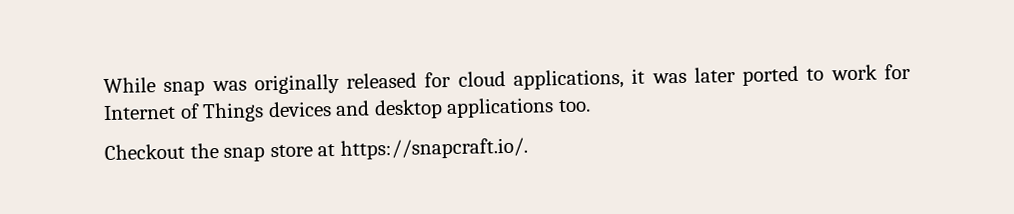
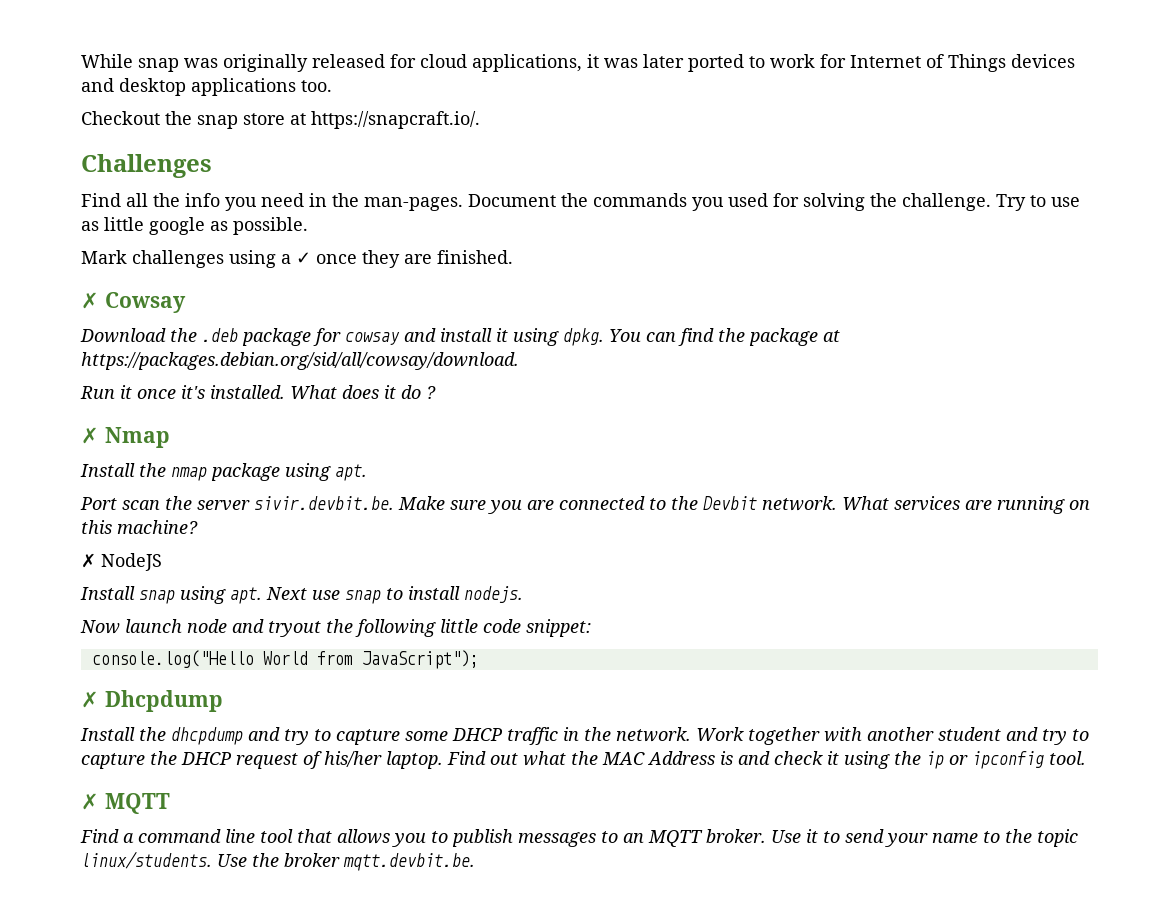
+ Challenges
+ Find all the info you need in the man-pages. Document the commands you used for solving the challenge. Try to use as little google as possible.
+ Mark challenges using a ✓ once they are finished.
+ ✗ Cowsay
+ Download the .deb package for cowsay and install it using dpkg. You can find the package at https://packages.debian.org/sid/all/cowsay/download.
+ Run it once it's installed. What does it do ?
+ ✗ Nmap
+ Install the nmap package using apt.
+ Port scan the server sivir.devbit.be. Make sure you are connected to the Devbit network. What services are running on this machine?
+ ✗ NodeJS
+ Install snap using apt. Next use snap to install nodejs.
+ Now launch node and tryout the following little code snippet:
+ console.log("Hello World from JavaScript");
+ ✗ Dhcpdump
+ Install the dhcpdump and try to capture some DHCP traffic in the network. Work together with another student and try to capture the DHCP request of his/her laptop. Find out what the MAC Address is and check it using the ip or ipconfig tool.
+ ✗ MQTT
+ Find a command line tool that allows you to publish messages to an MQTT broker. Use it to send your name to the topic linux/students. Use the broker mqtt.devbit.be.

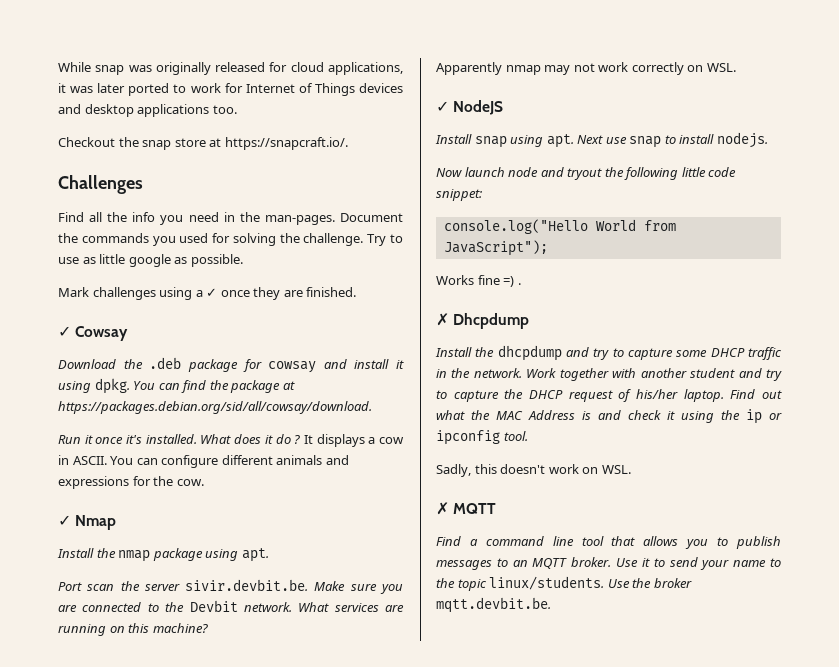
- ✗ Cowsay
+ ✓ Cowsay
- What does it do ?
- ✗ Nmap
+ What does it do ? It displays a cow in ASCII. You can configure different animals and expressions for the cow.
+ ✓ Nmap
- ✗ NodeJS
+ Apparently nmap may not work correctly on WSL.
+ ✓ NodeJS
+ Works fine =) .
+ Sadly, this doesn't work on WSL.

